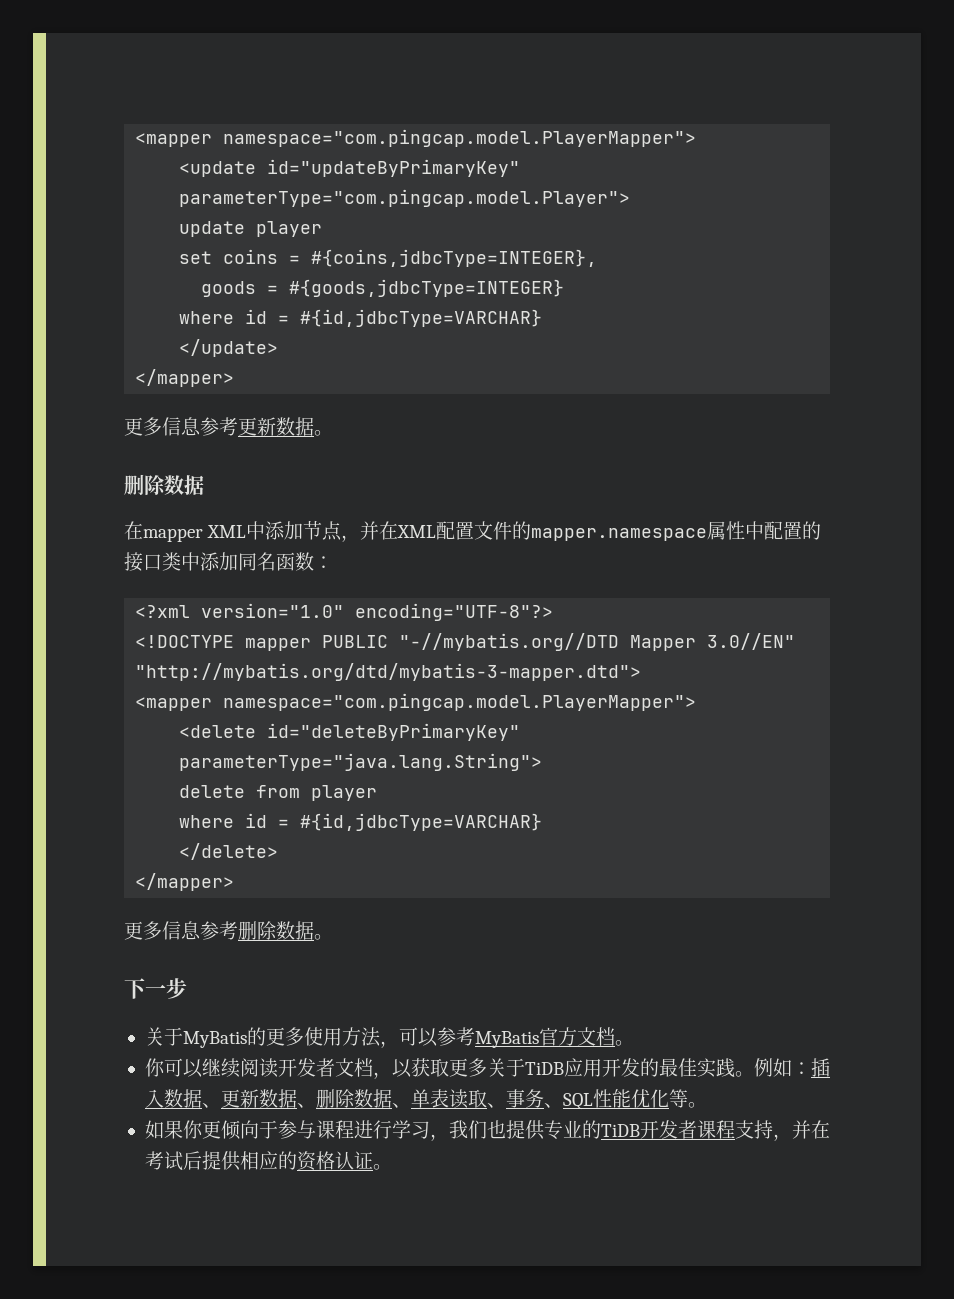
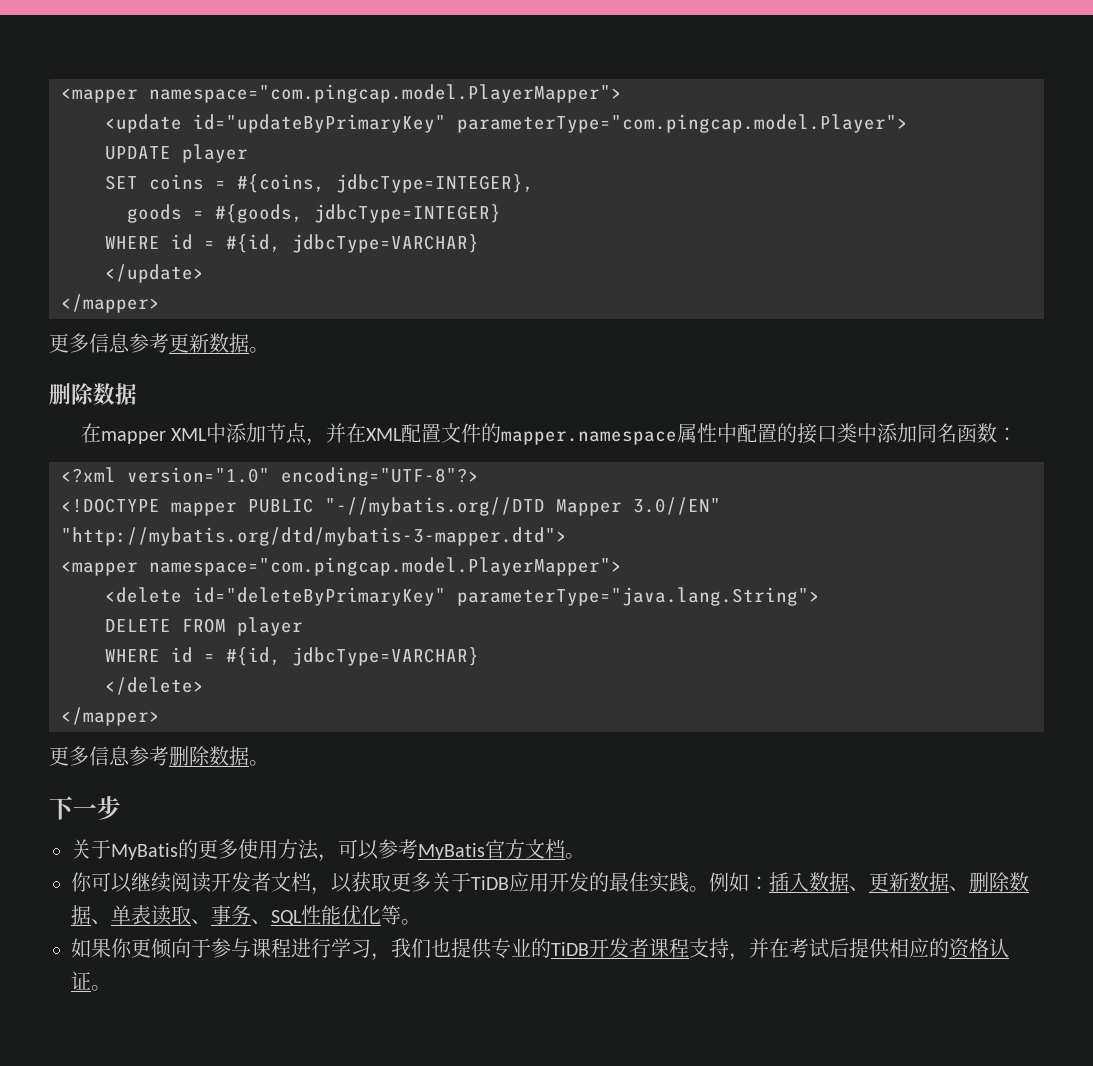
- update player
- set coins = #{coins,jdbcType=INTEGER},
+ UPDATE player
+ SET coins = #{coins, jdbcType=INTEGER},
- goods = #{goods,jdbcType=INTEGER}
- where id = #{id,jdbcType=VARCHAR}
+ goods = #{goods, jdbcType=INTEGER}
+ WHERE id = #{id, jdbcType=VARCHAR}
- delete from player
- where id = #{id,jdbcType=VARCHAR}
+ DELETE FROM player
+ WHERE id = #{id, jdbcType=VARCHAR}

